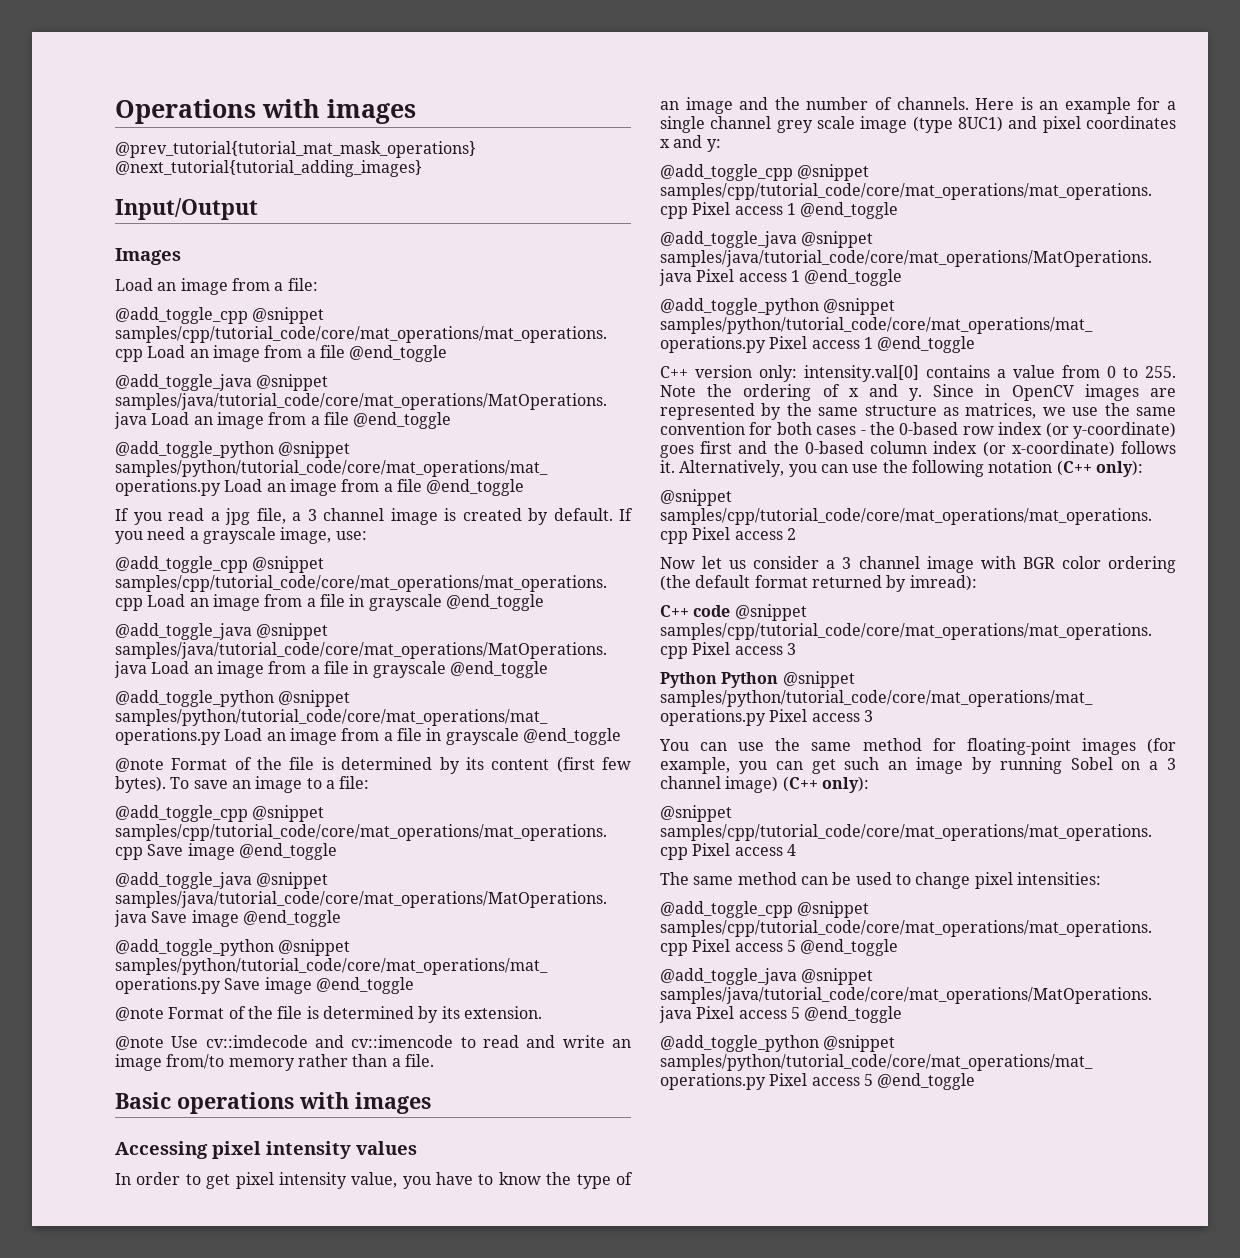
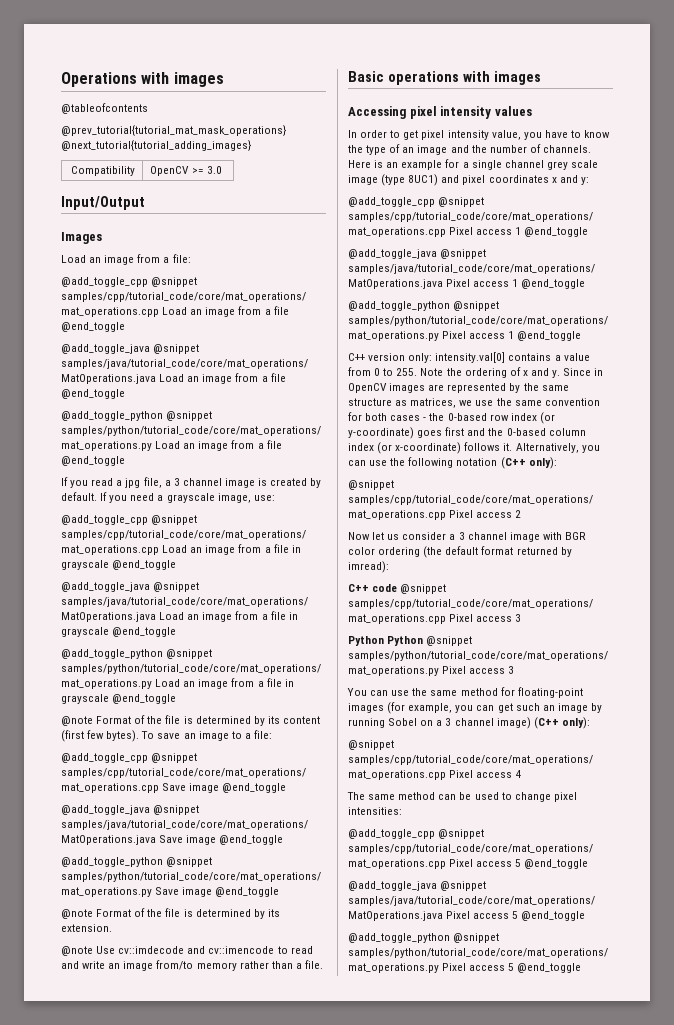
+ @tableofcontents
+ Compatibility | OpenCV >= 3.0

